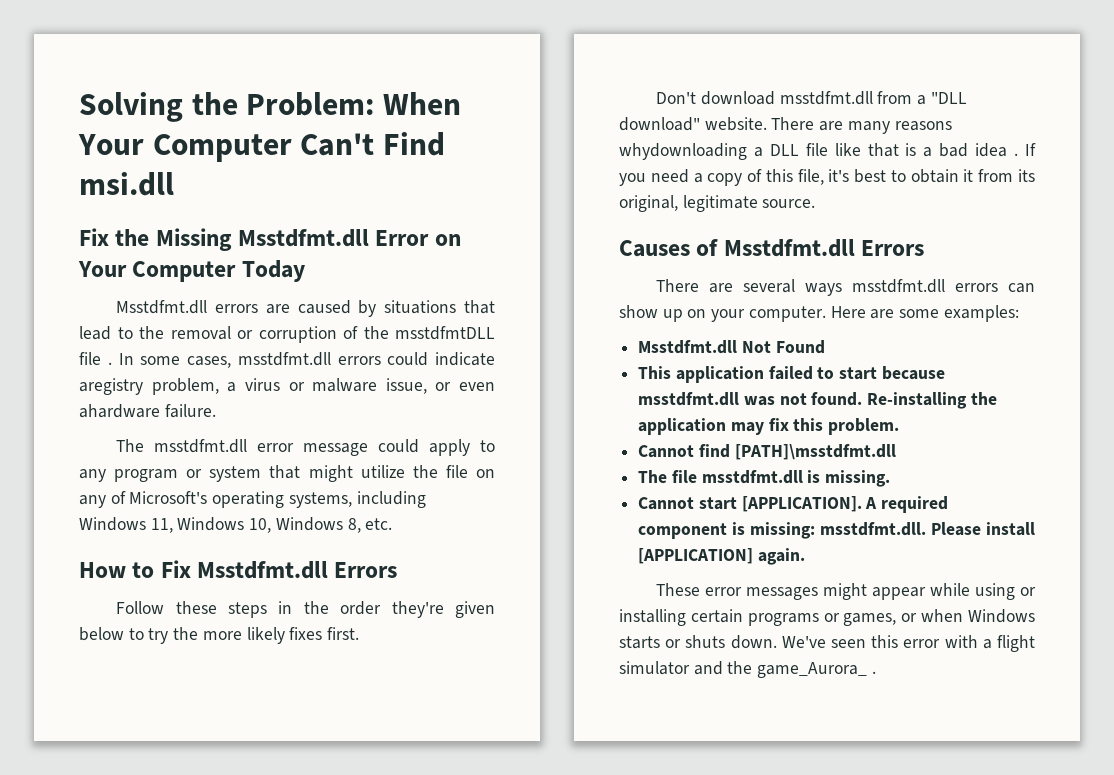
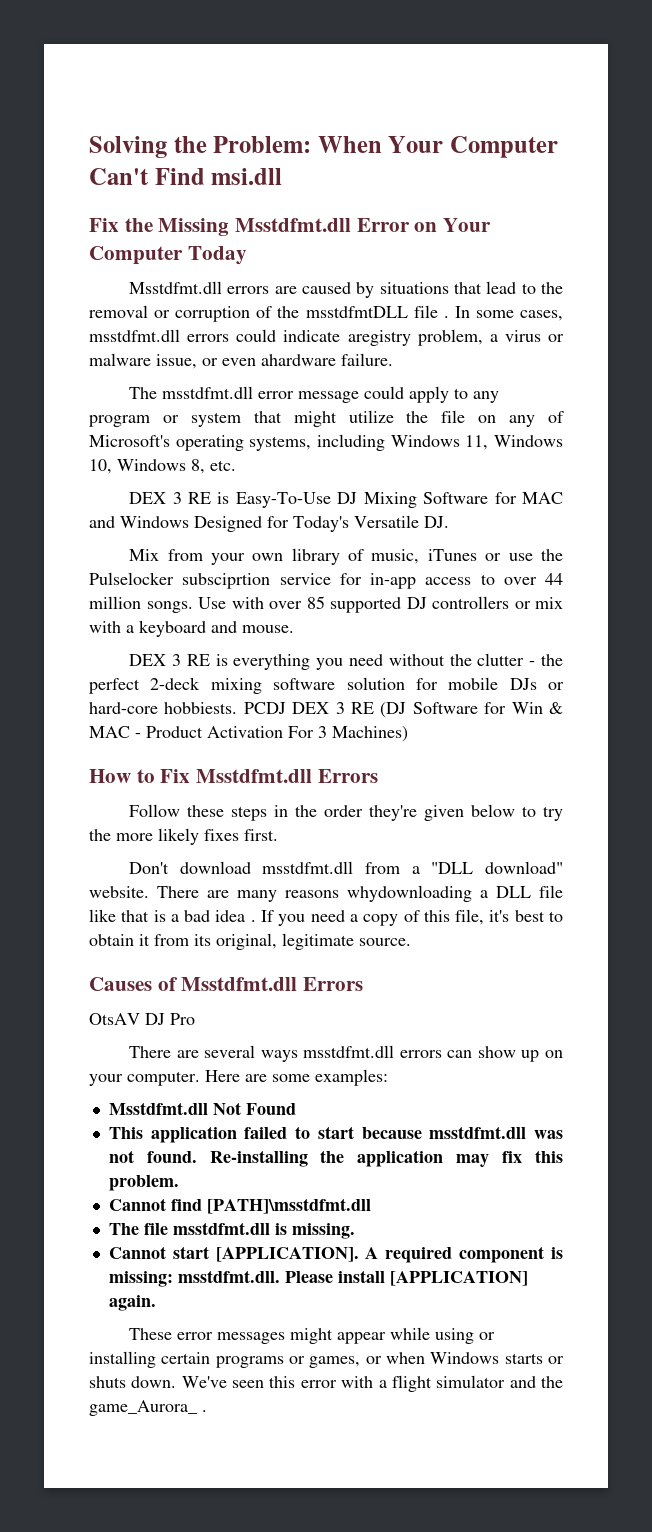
+ DEX 3 RE is Easy-To-Use DJ Mixing Software for MAC and Windows Designed for Today's Versatile DJ.
+ Mix from your own library of music, iTunes or use the Pulselocker subsciprtion service for in-app access to over 44 million songs. Use with over 85 supported DJ controllers or mix with a keyboard and mouse.
+ DEX 3 RE is everything you need without the clutter - the perfect 2-deck mixing software solution for mobile DJs or hard-core hobbiests. PCDJ DEX 3 RE (DJ Software for Win & MAC - Product Activation For 3 Machines)
+ OtsAV DJ Pro

